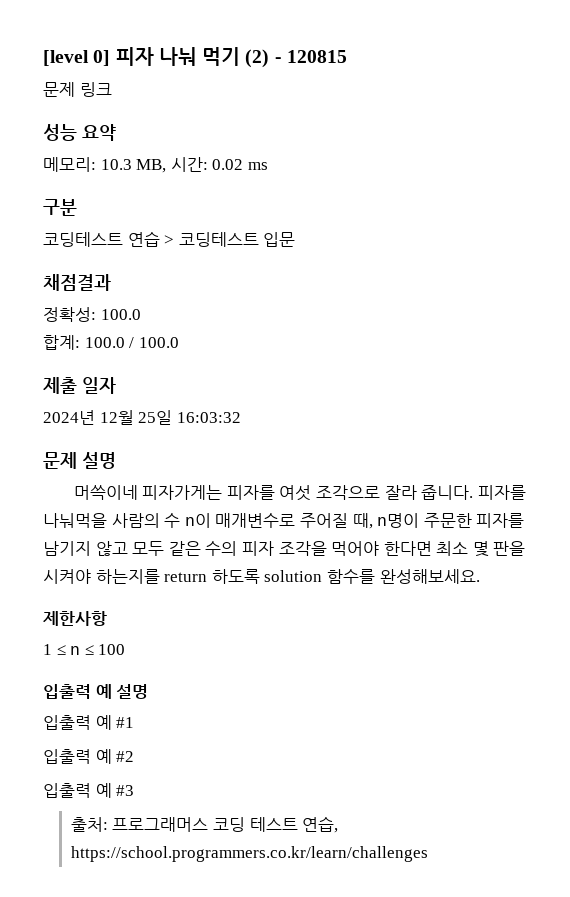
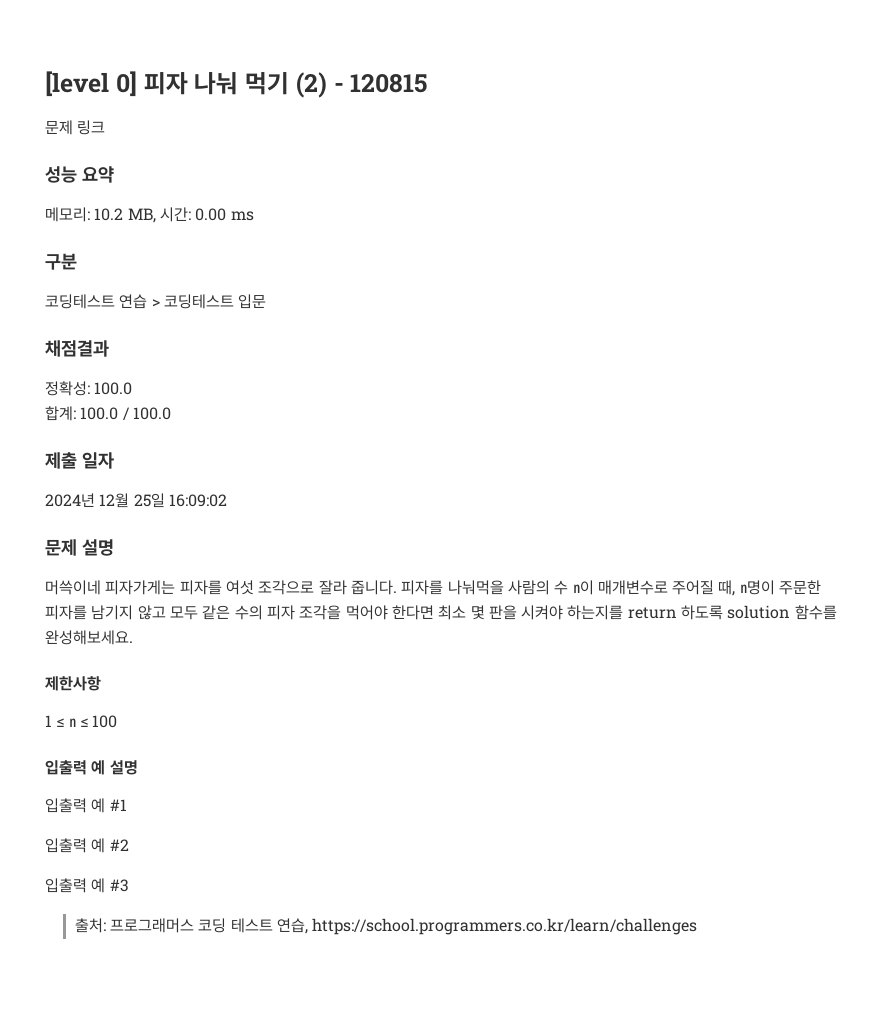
- 메모리: 10.3 MB, 시간: 0.02 ms
+ 메모리: 10.2 MB, 시간: 0.00 ms
- 2024년 12월 25일 16:03:32
+ 2024년 12월 25일 16:09:02

